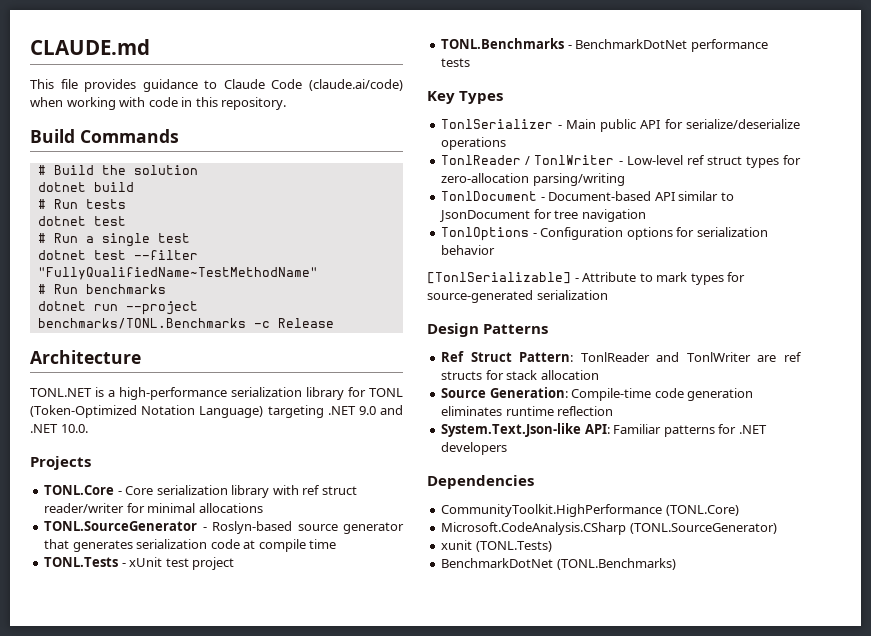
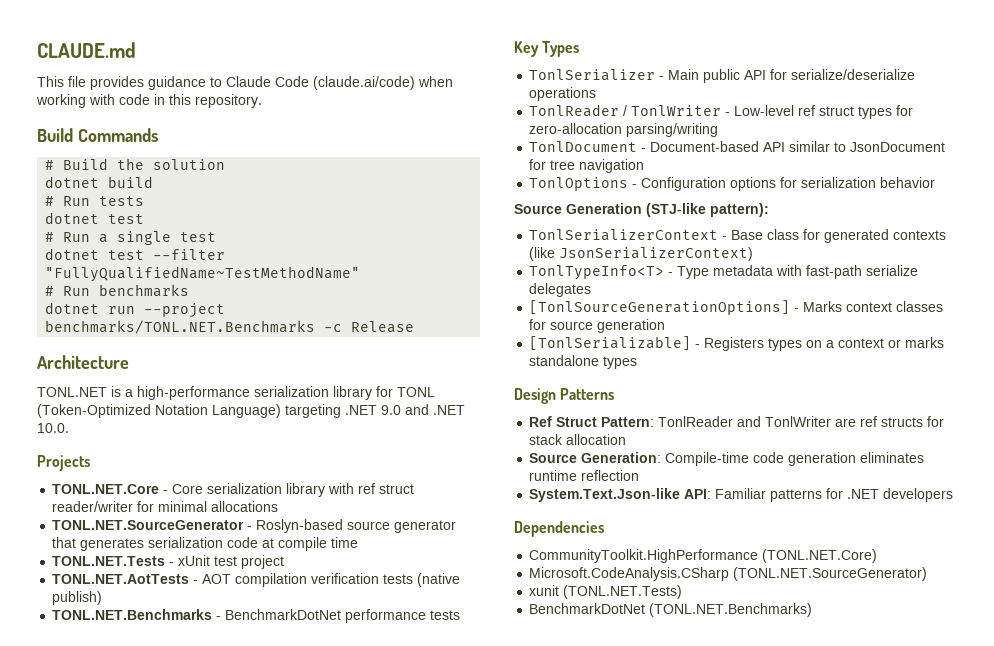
- dotnet run --project benchmarks/TONL.Benchmarks -c Release
+ dotnet run --project benchmarks/TONL.NET.Benchmarks -c Release
- TONL.Core - Core serialization library with ref struct reader/writer for minimal allocations
+ TONL.NET.Core - Core serialization library with ref struct reader/writer for minimal allocations
- TONL.SourceGenerator - Roslyn-based source generator that generates serialization code at compile time
+ TONL.NET.SourceGenerator - Roslyn-based source generator that generates serialization code at compile time
- TONL.Tests - xUnit test project
+ TONL.NET.Tests - xUnit test project
- TONL.Benchmarks - BenchmarkDotNet performance tests
+ TONL.NET.AotTests - AOT compilation verification tests (native publish)
+ TONL.NET.Benchmarks - BenchmarkDotNet performance tests
- [TonlSerializable] - Attribute to mark types for source-generated serialization
+ Source Generation (STJ-like pattern):
+ TonlSerializerContext - Base class for generated contexts (like JsonSerializerContext)
+ TonlTypeInfo<T> - Type metadata with fast-path serialize delegates
+ [TonlSourceGenerationOptions] - Marks context classes for source generation
+ [TonlSerializable] - Registers types on a context or marks standalone types
- CommunityToolkit.HighPerformance (TONL.Core)
+ CommunityToolkit.HighPerformance (TONL.NET.Core)
- Microsoft.CodeAnalysis.CSharp (TONL.SourceGenerator)
+ Microsoft.CodeAnalysis.CSharp (TONL.NET.SourceGenerator)
- xunit (TONL.Tests)
- BenchmarkDotNet (TONL.Benchmarks)
+ xunit (TONL.NET.Tests)
+ BenchmarkDotNet (TONL.NET.Benchmarks)

